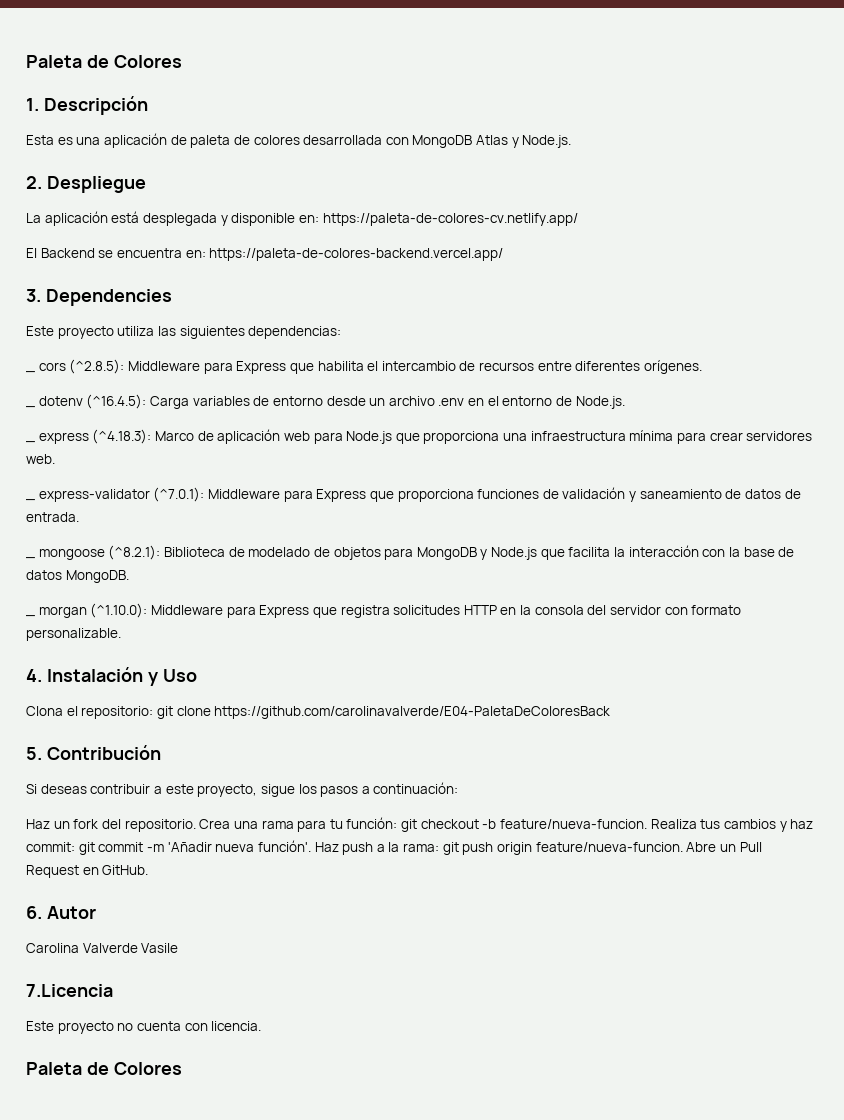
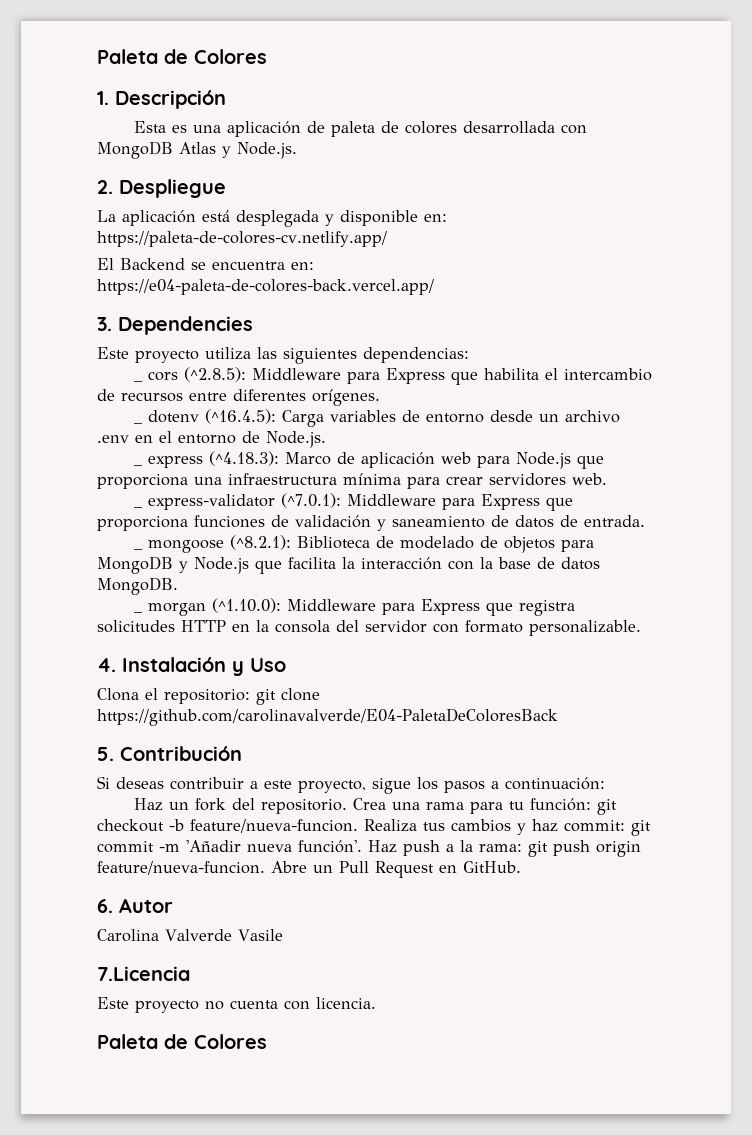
- El Backend se encuentra en: https://paleta-de-colores-backend.vercel.app/
+ El Backend se encuentra en: https://e04-paleta-de-colores-back.vercel.app/

